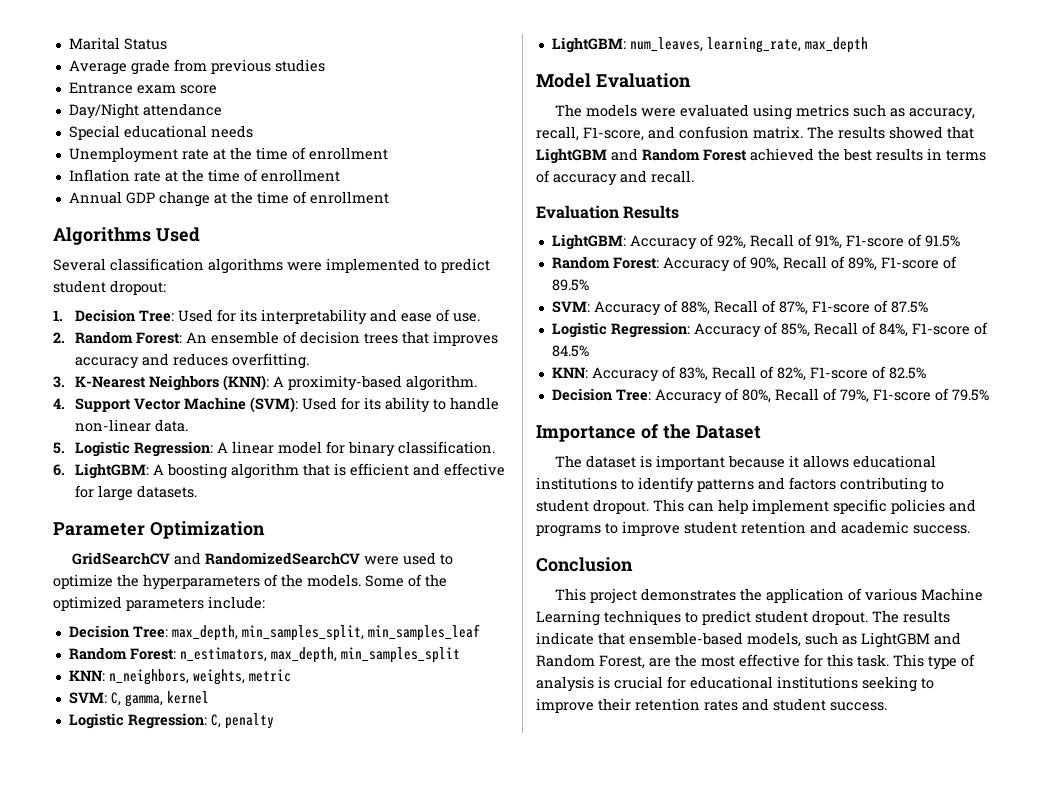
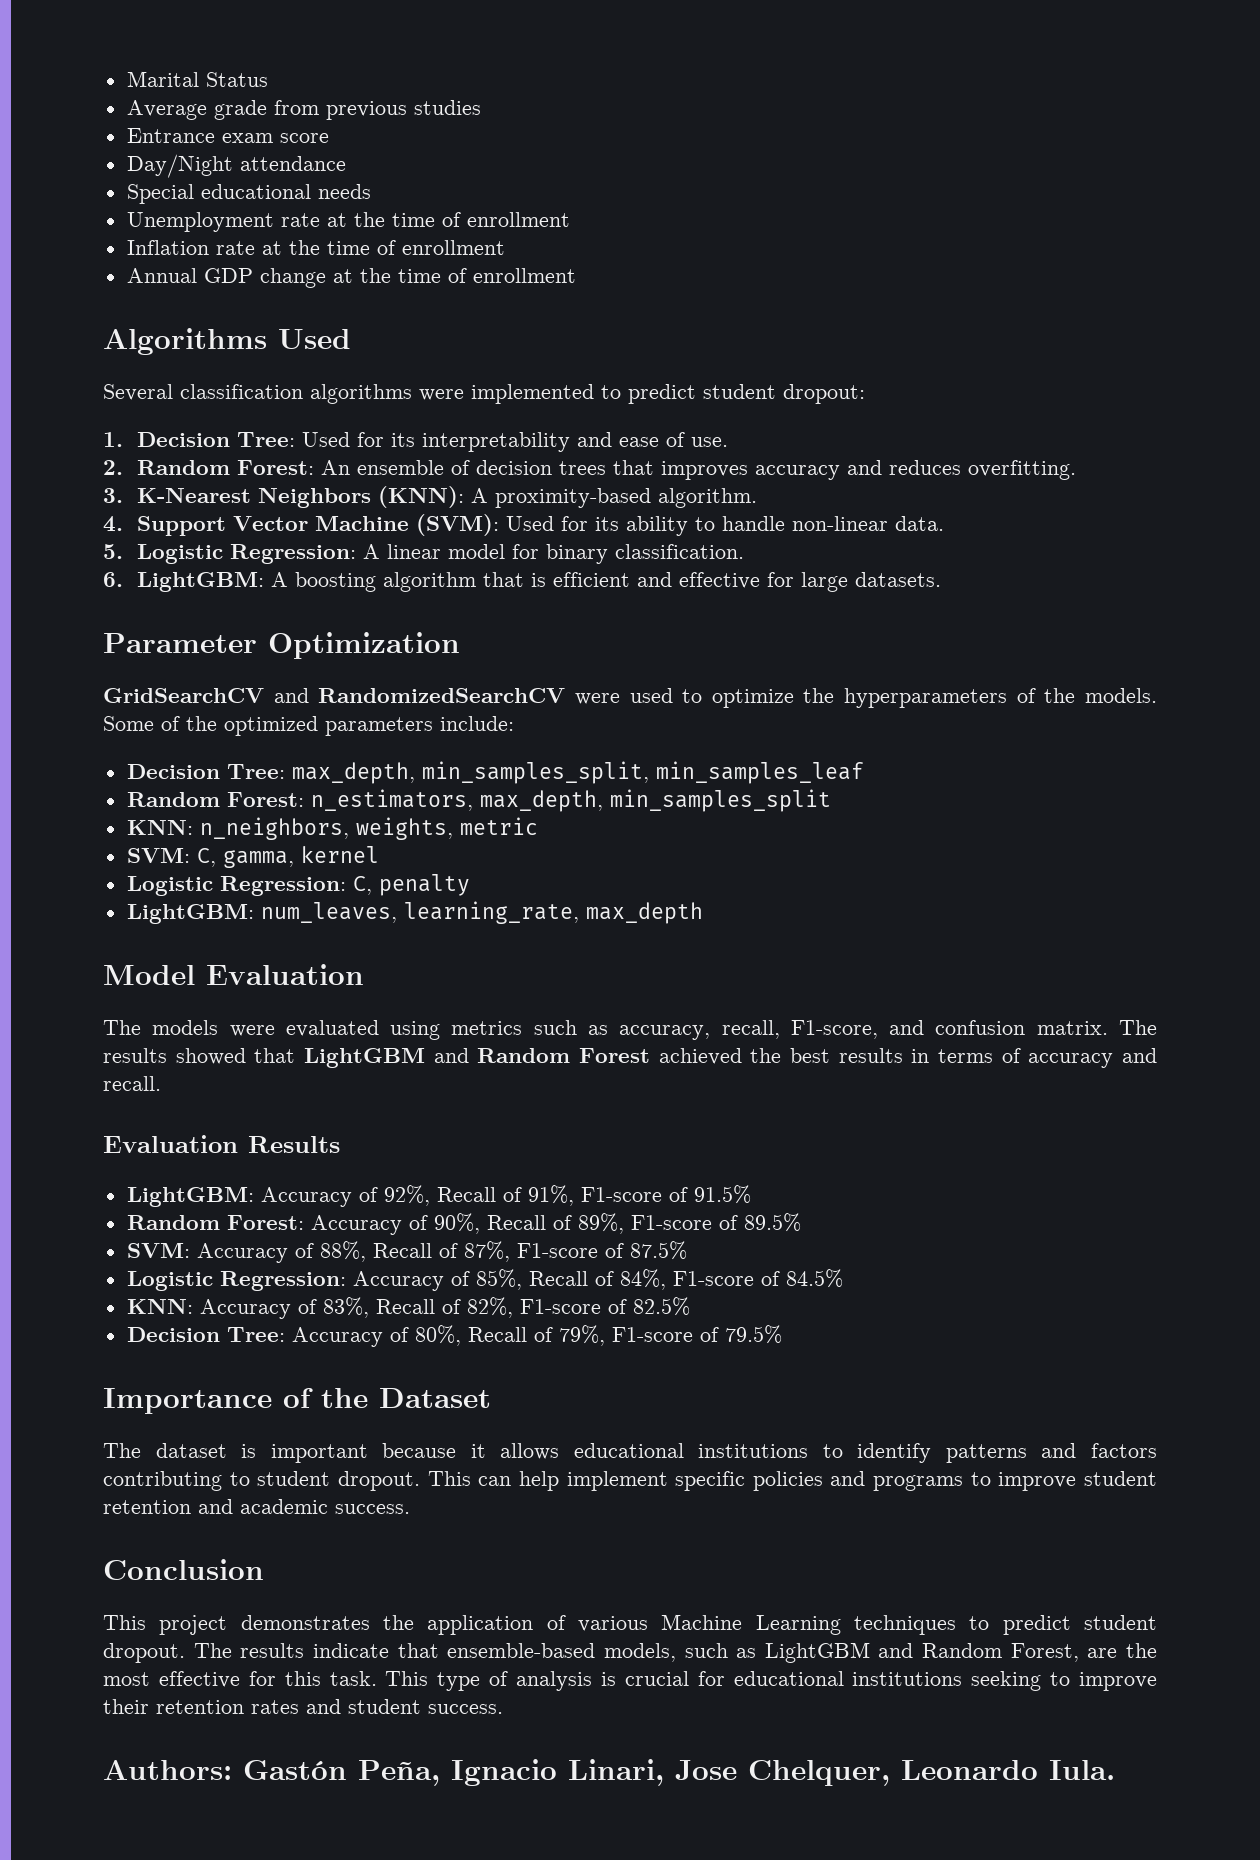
+ Authors: Gastón Peña, Ignacio Linari, Jose Chelquer, Leonardo Iula.

